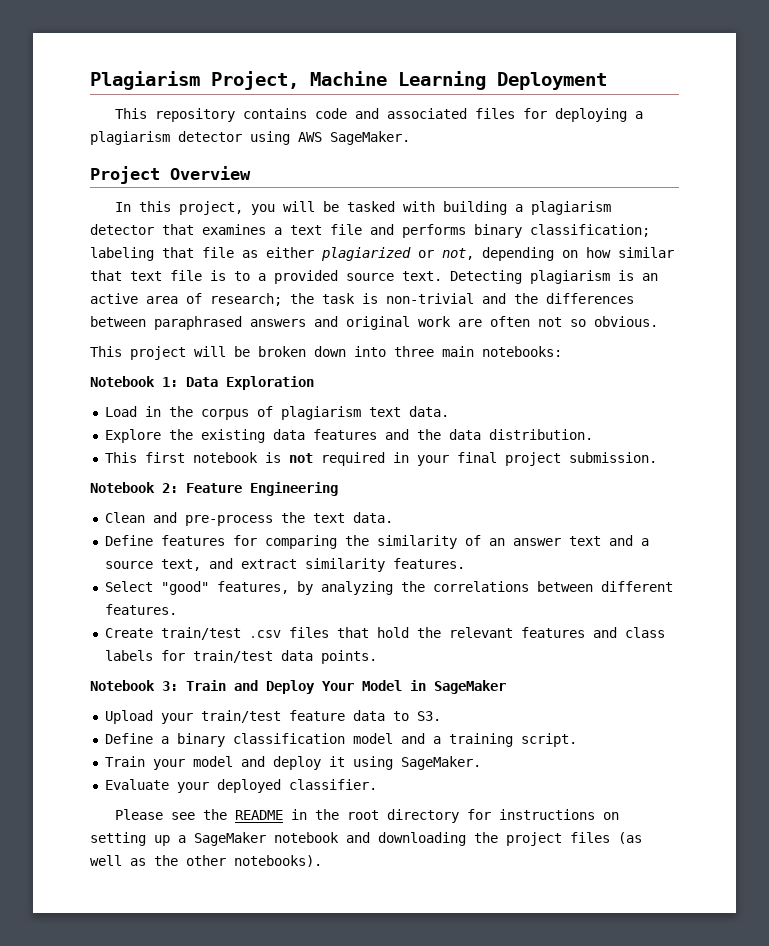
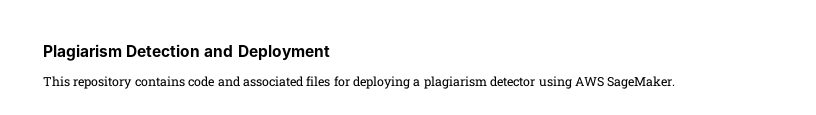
- Plagiarism Project, Machine Learning Deployment
+ Plagiarism Detection and Deployment
- Project Overview
- In this project, you will be tasked with building a plagiarism detector that examines a text file and performs binary classification; labeling that file as either plagiarized or not, depending on how similar that text file is to a provided source text. Detecting plagiarism is an active area of research; the task is non-trivial and the differences between paraphrased answers and original work are often not so obvious.
- This project will be broken down into three main notebooks:
- Notebook 1: Data Exploration
- Load in the corpus of plagiarism text data.
- Explore the existing data features and the data distribution.
- This first notebook is not required in your final project submission.
- Notebook 2: Feature Engineering
- Clean and pre-process the text data.
- Define features for comparing the similarity of an answer text and a source text, and extract similarity features.
- Select "good" features, by analyzing the correlations between different features.
- Create train/test .csv files that hold the relevant features and class labels for train/test data points.
- Notebook 3: Train and Deploy Your Model in SageMaker
- Upload your train/test feature data to S3.
- Define a binary classification model and a training script.
- Train your model and deploy it using SageMaker.
- Evaluate your deployed classifier.
- Please see the README in the root directory for instructions on setting up a SageMaker notebook and downloading the project files (as well as the other notebooks).

